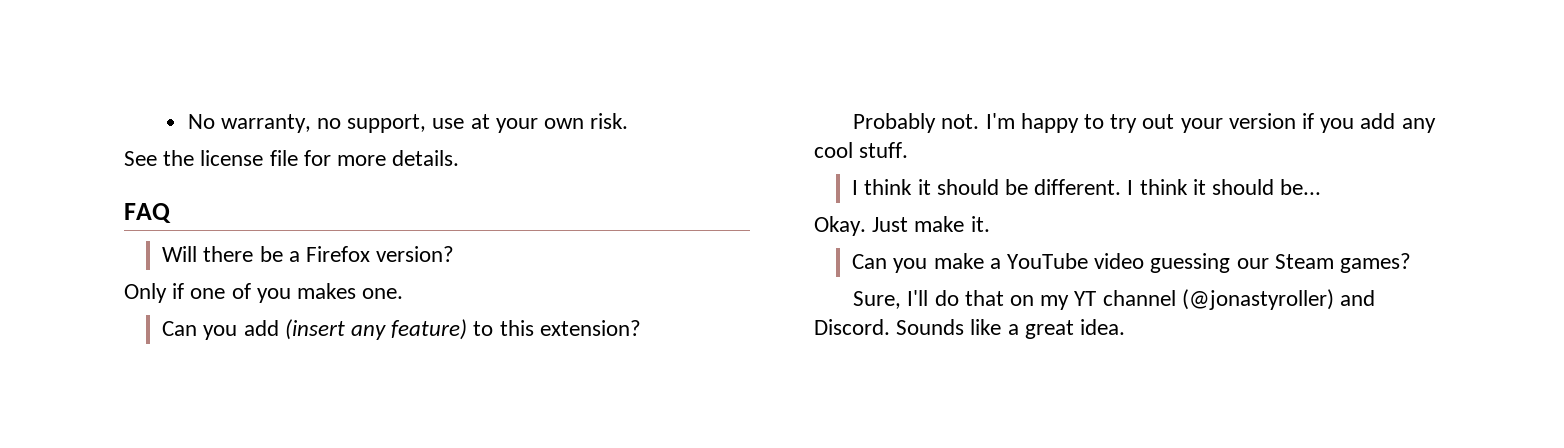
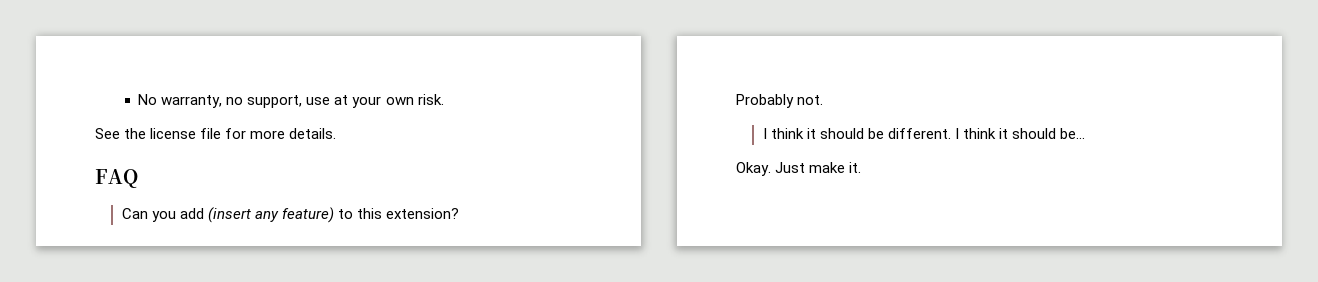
- Will there be a Firefox version?
- Only if one of you makes one.
- I'm happy to try out your version if you add any cool stuff.
- Can you make a YouTube video guessing our Steam games?
- Sure, I'll do that on my YT channel (@jonastyroller) and Discord. Sounds like a great idea.

